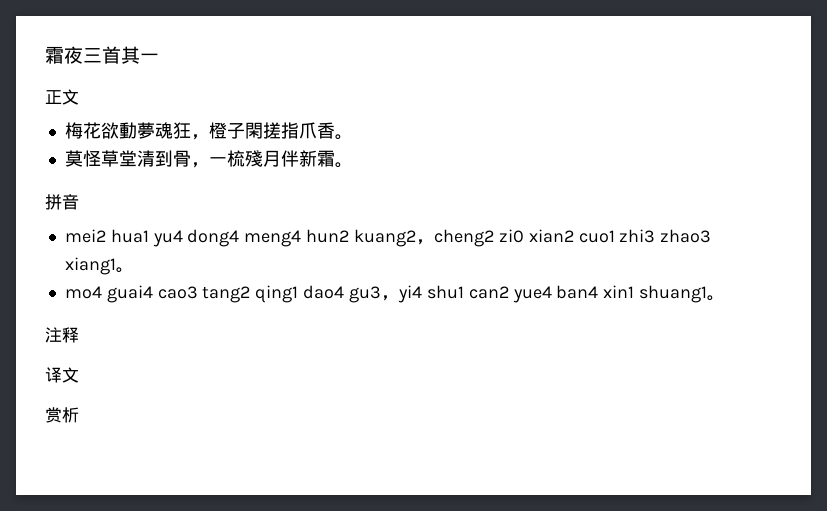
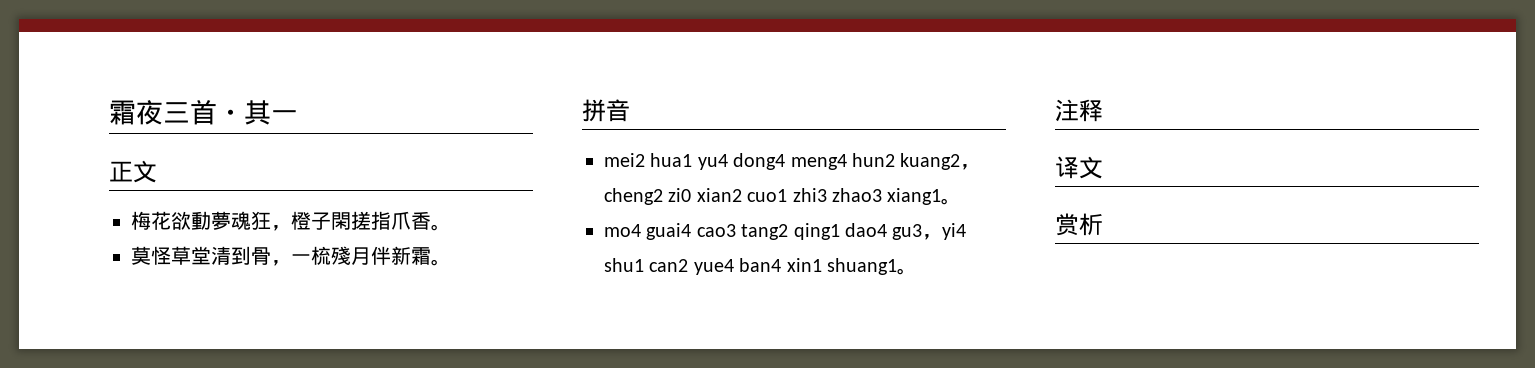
- 霜夜三首其一
+ 霜夜三首・其一

